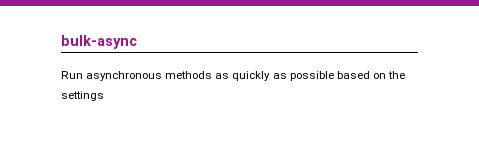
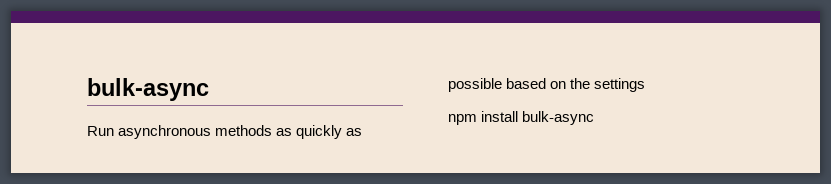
+ npm install bulk-async

